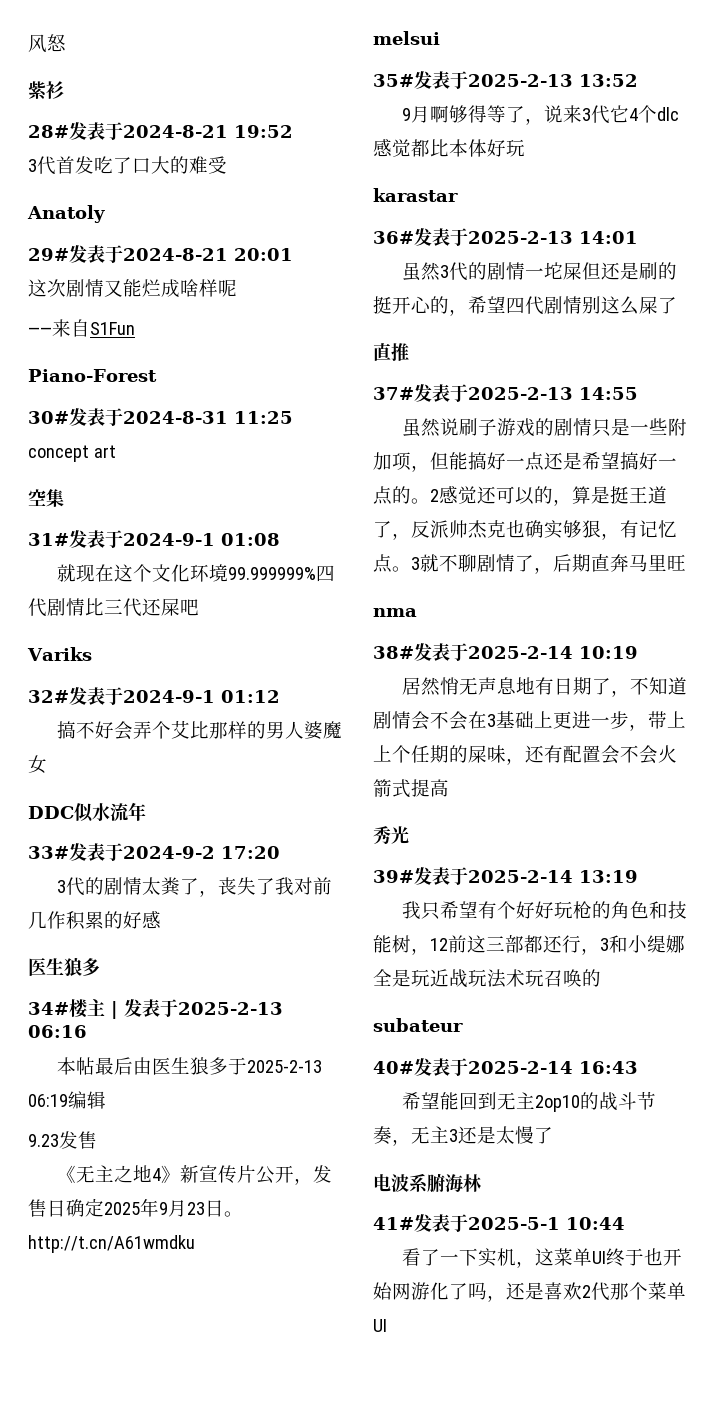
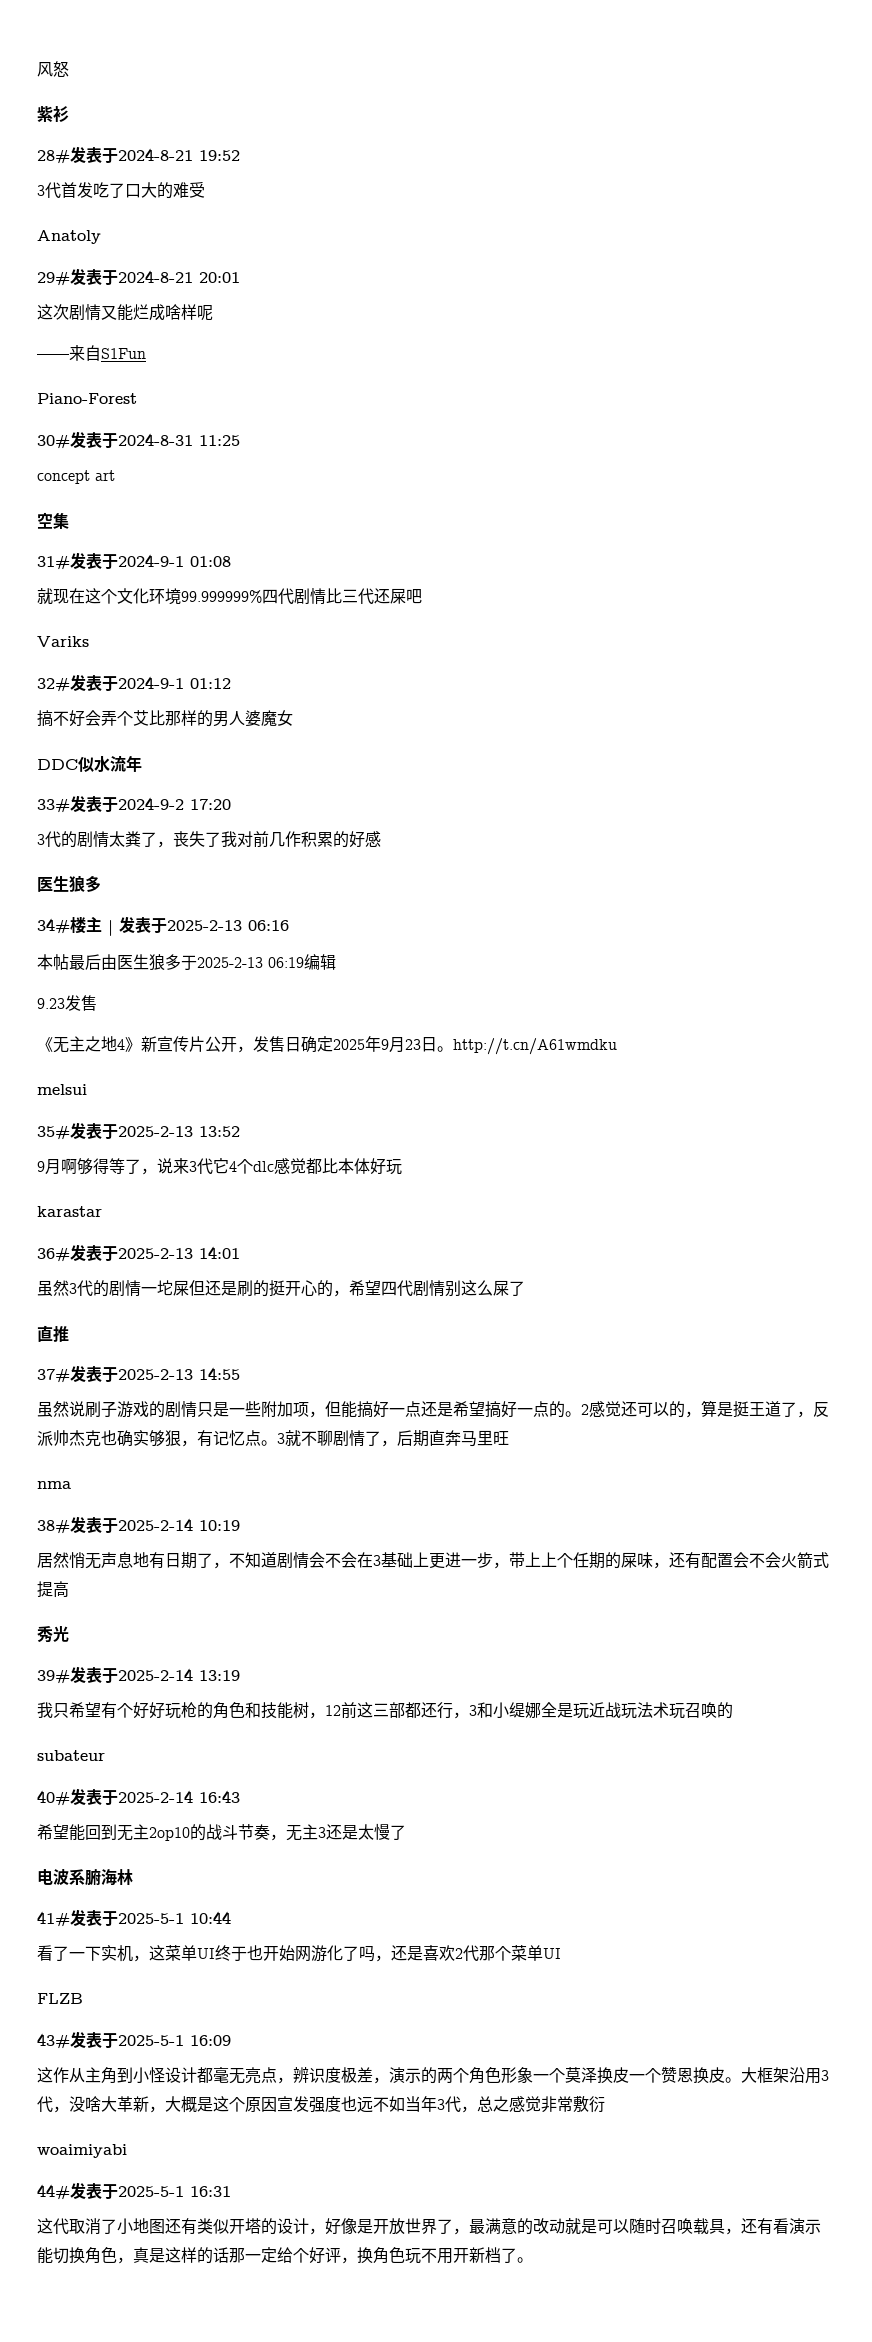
+ FLZB
+ 43#发表于2025-5-1 16:09
+ 这作从主角到小怪设计都毫无亮点，辨识度极差，演示的两个角色形象一个莫泽换皮一个赞恩换皮。大框架沿用3代，没啥大革新，大概是这个原因宣发强度也远不如当年3代，总之感觉非常敷衍
+ woaimiyabi
+ 44#发表于2025-5-1 16:31
+ 这代取消了小地图还有类似开塔的设计，好像是开放世界了，最满意的改动就是可以随时召唤载具，还有看演示能切换角色，真是这样的话那一定给个好评，换角色玩不用开新档了。

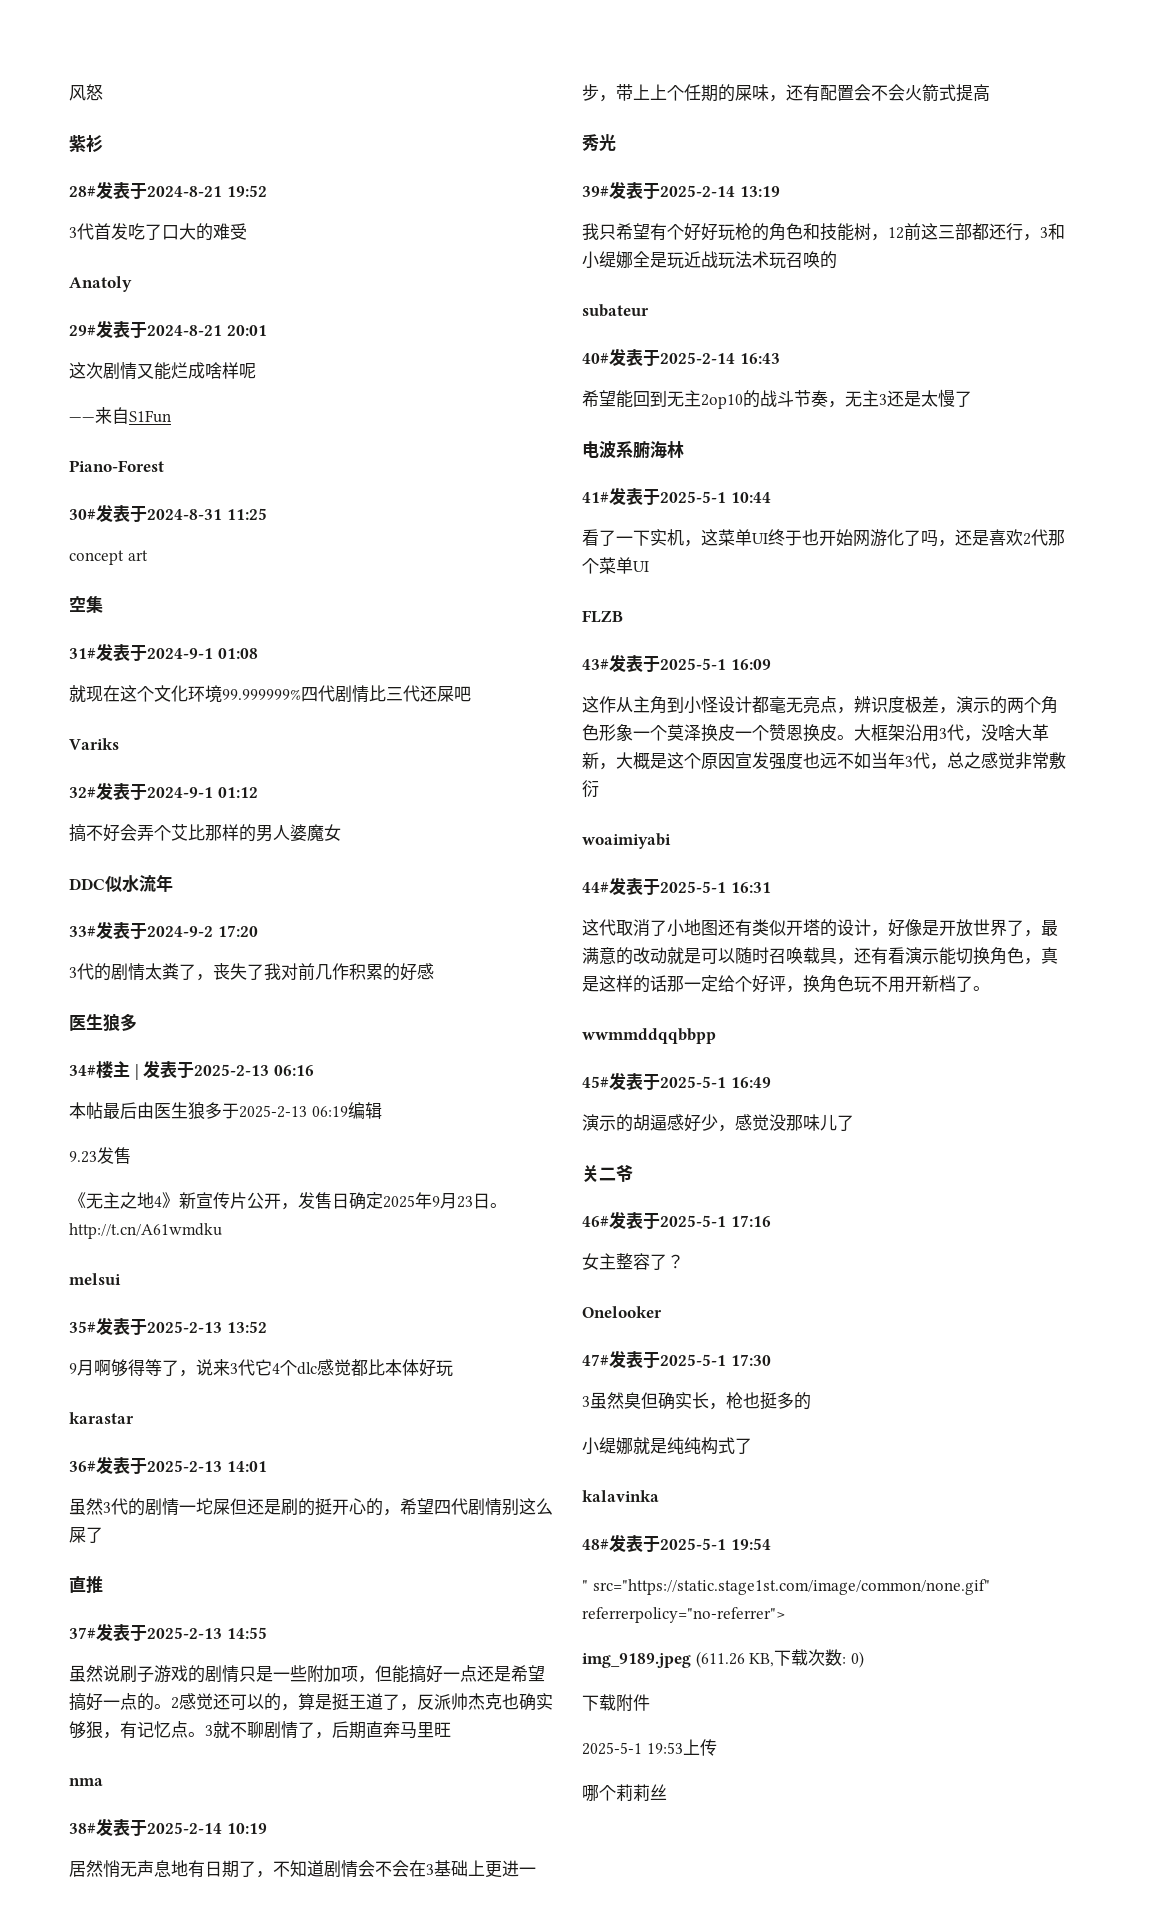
+ wwmmddqqbbpp
+ 45#发表于2025-5-1 16:49
+ 演示的胡逼感好少，感觉没那味儿了
+ 关二爷
+ 46#发表于2025-5-1 17:16
+ 女主整容了？
+ Onelooker
+ 47#发表于2025-5-1 17:30
+ 3虽然臭但确实长，枪也挺多的
+ 小缇娜就是纯纯构式了
+ kalavinka
+ 48#发表于2025-5-1 19:54
+ " src="https://static.stage1st.com/image/common/none.gif" referrerpolicy="no-referrer">
+ img_9189.jpeg (611.26 KB,下载次数: 0)
+ 下载附件
+ 2025-5-1 19:53上传
+ 哪个莉莉丝

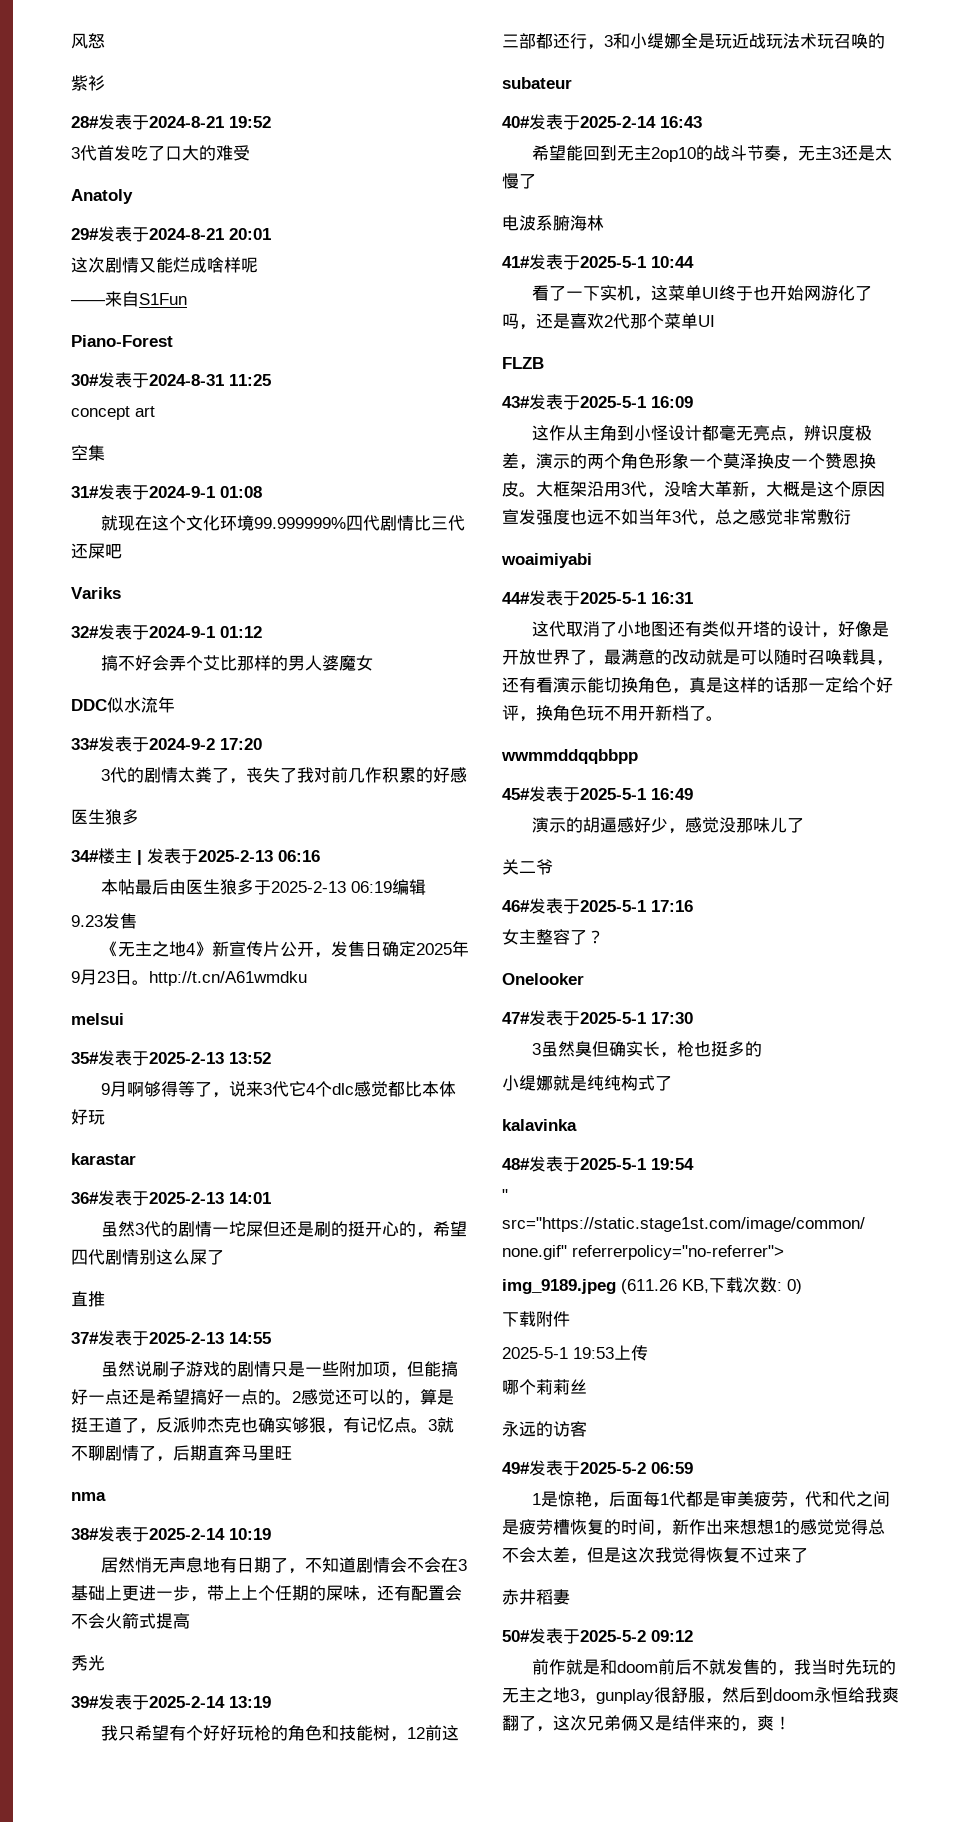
+ 永远的访客
+ 49#发表于2025-5-2 06:59
+ 1是惊艳，后面每1代都是审美疲劳，代和代之间是疲劳槽恢复的时间，新作出来想想1的感觉觉得总不会太差，但是这次我觉得恢复不过来了
+ 赤井稻妻
+ 50#发表于2025-5-2 09:12
+ 前作就是和doom前后不就发售的，我当时先玩的无主之地3，gunplay很舒服，然后到doom永恒给我爽翻了，这次兄弟俩又是结伴来的，爽！

